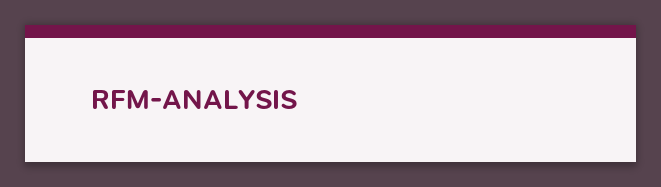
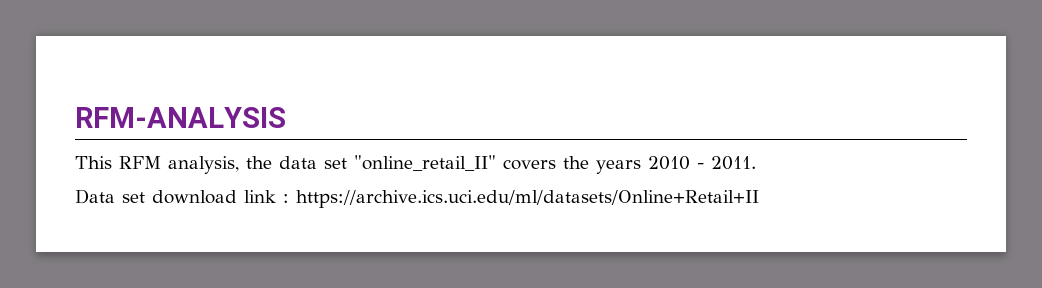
+ This RFM analysis, the data set "online_retail_II" covers the years 2010 - 2011.
+ Data set download link : https://archive.ics.uci.edu/ml/datasets/Online+Retail+II

